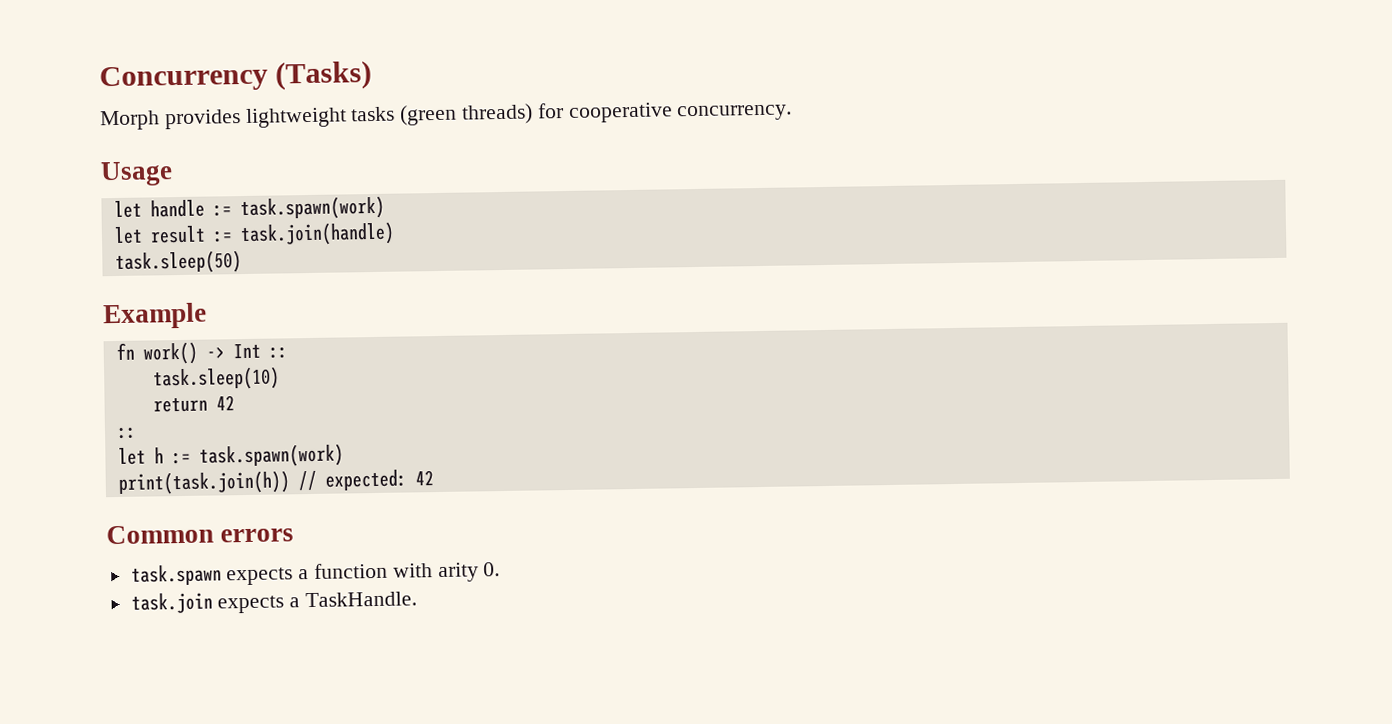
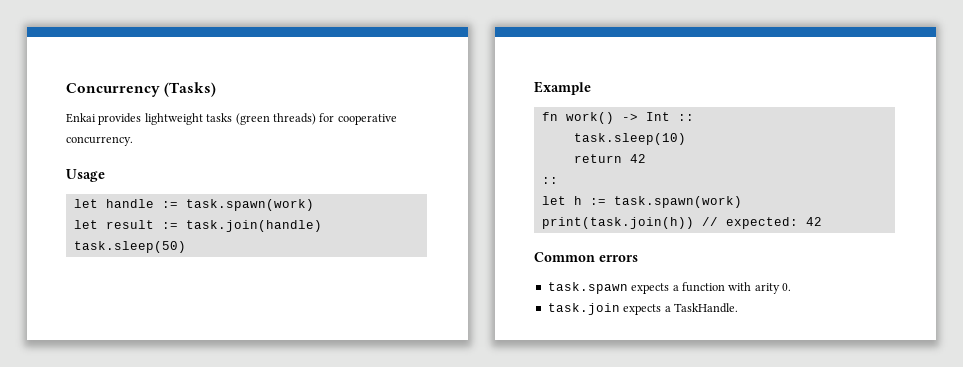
- Morph provides lightweight tasks (green threads) for cooperative concurrency.
+ Enkai provides lightweight tasks (green threads) for cooperative concurrency.

